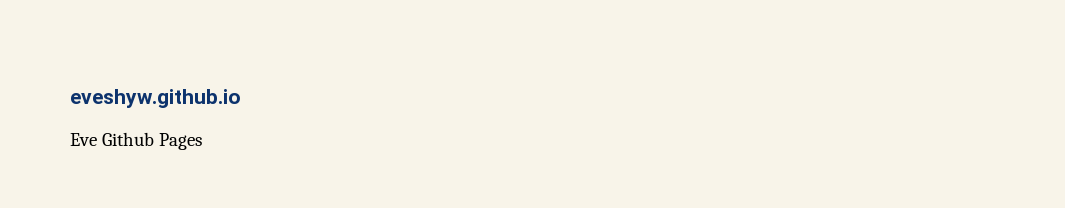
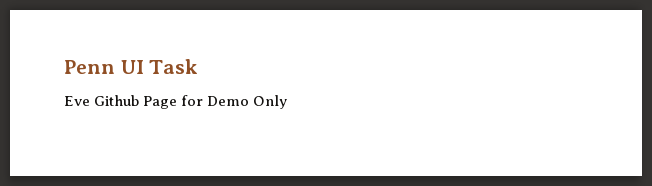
- eveshyw.github.io
+ Penn UI Task
- Eve Github Pages
+ Eve Github Page for Demo Only

